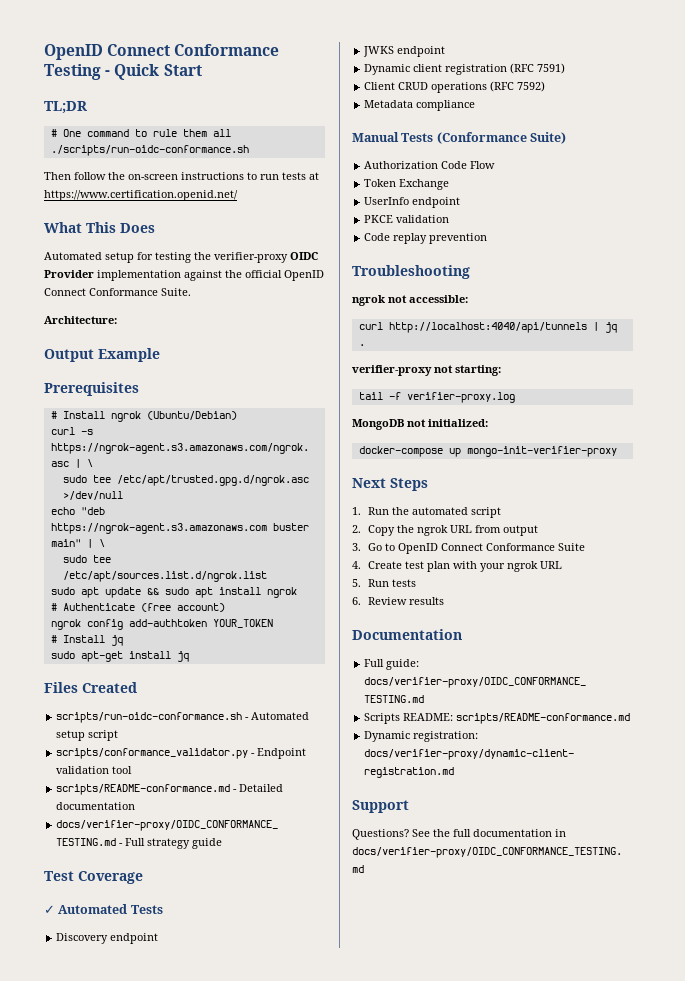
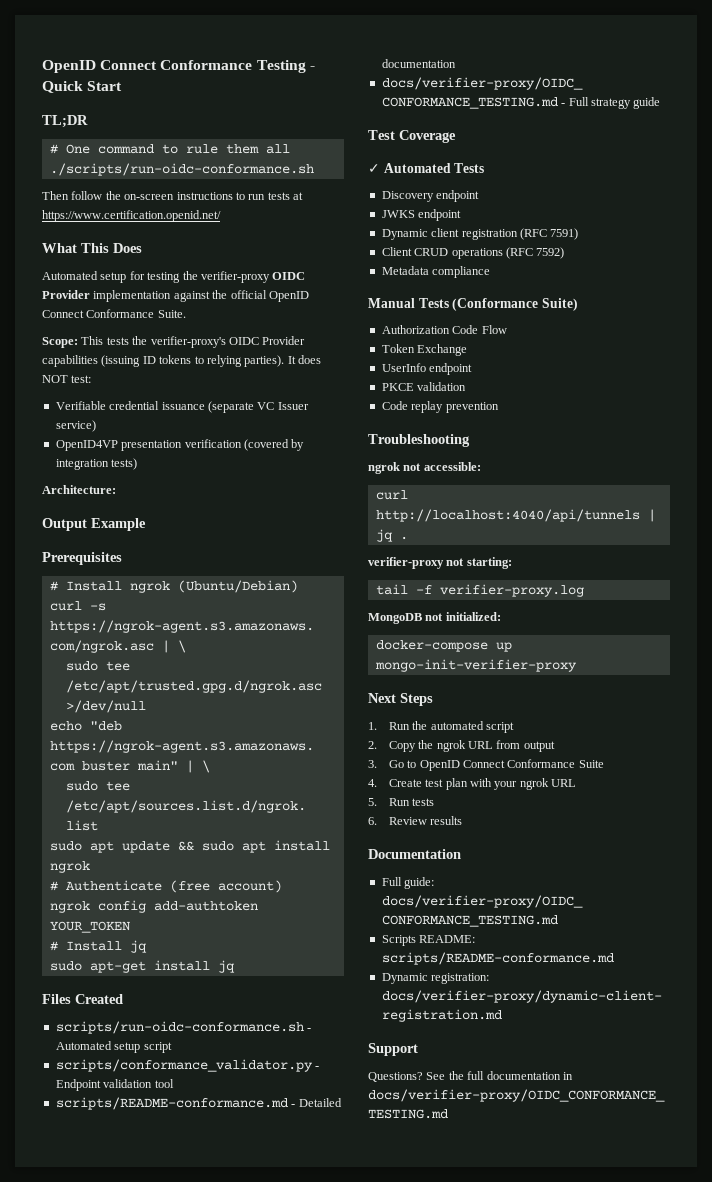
+ Scope: This tests the verifier-proxy's OIDC Provider capabilities (issuing ID tokens to relying parties). It does NOT test:
+ Verifiable credential issuance (separate VC Issuer service)
+ OpenID4VP presentation verification (covered by integration tests)

